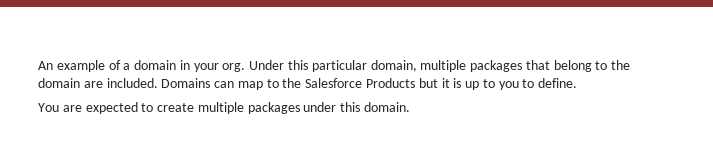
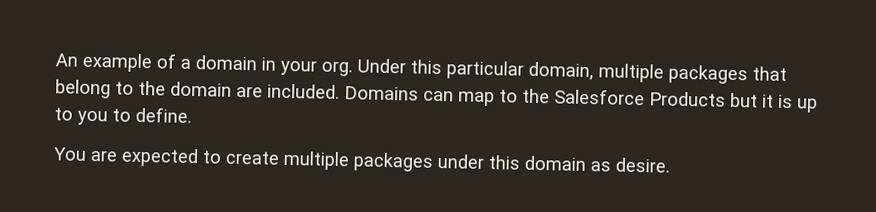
- You are expected to create multiple packages under this domain.
+ You are expected to create multiple packages under this domain as desire.

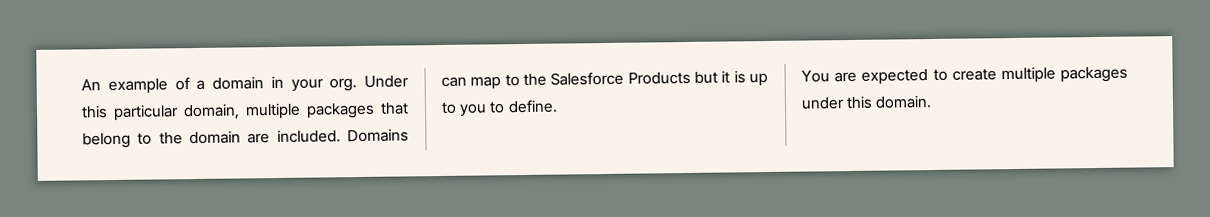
- You are expected to create multiple packages under this domain as desire.
+ You are expected to create multiple packages under this domain.

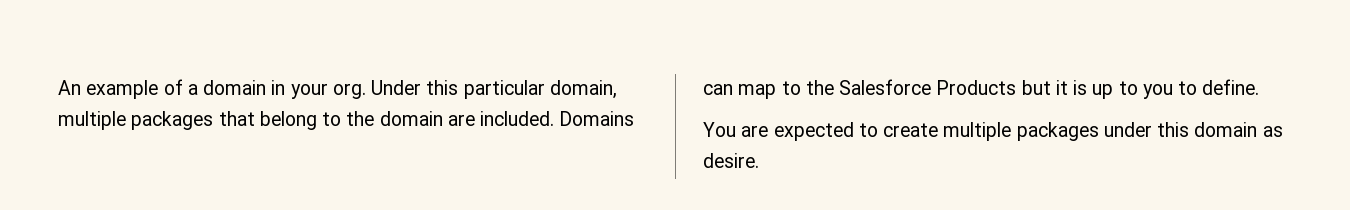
- You are expected to create multiple packages under this domain.
+ You are expected to create multiple packages under this domain as desire.

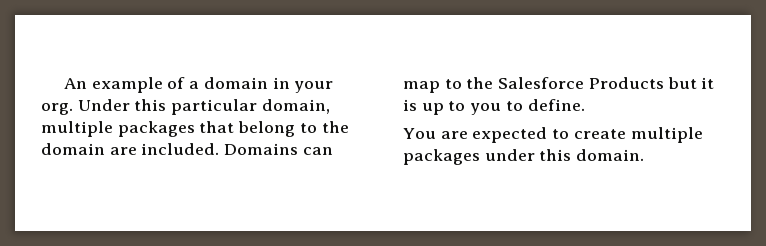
- You are expected to create multiple packages under this domain as desire.
+ You are expected to create multiple packages under this domain.

